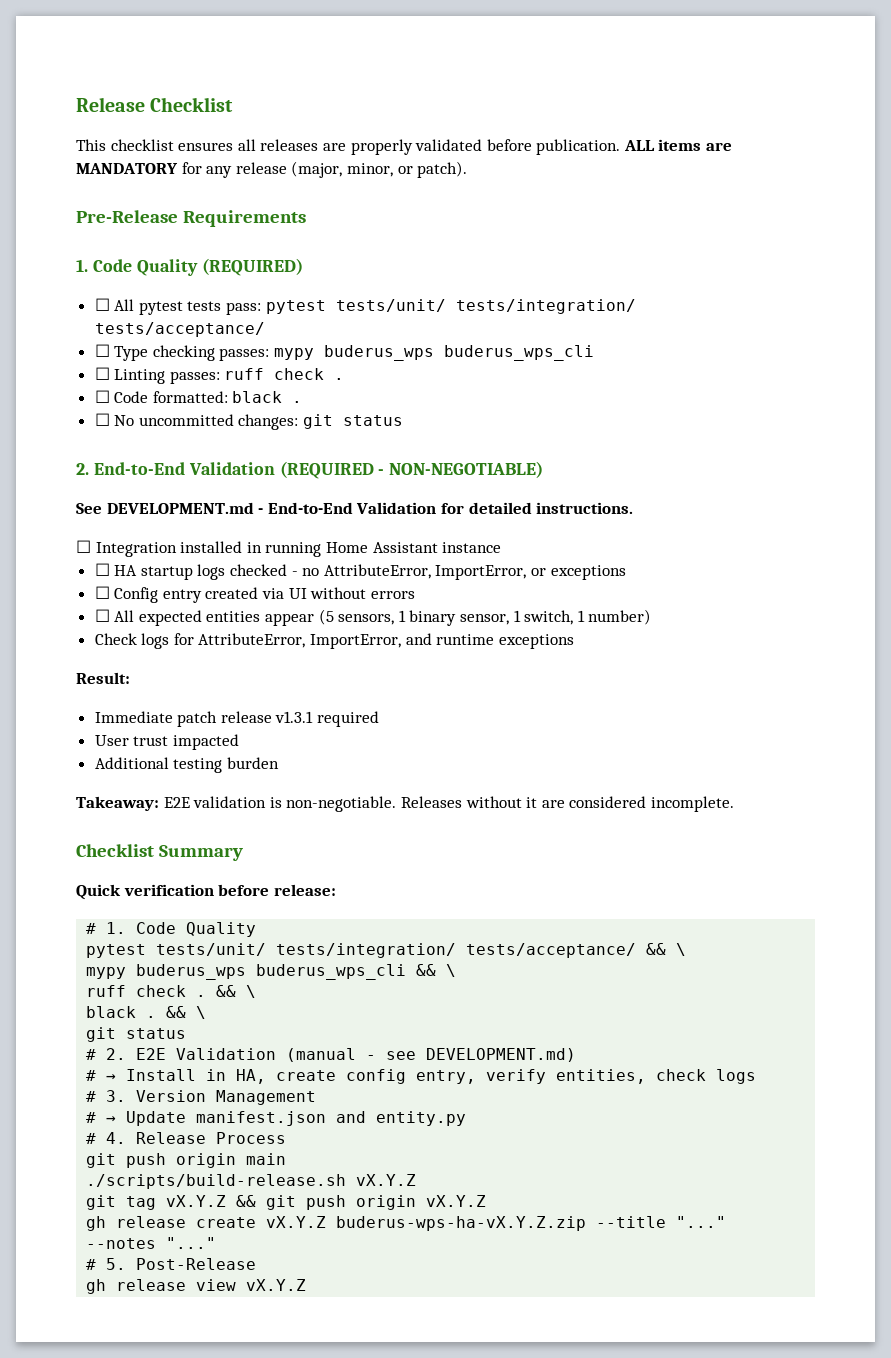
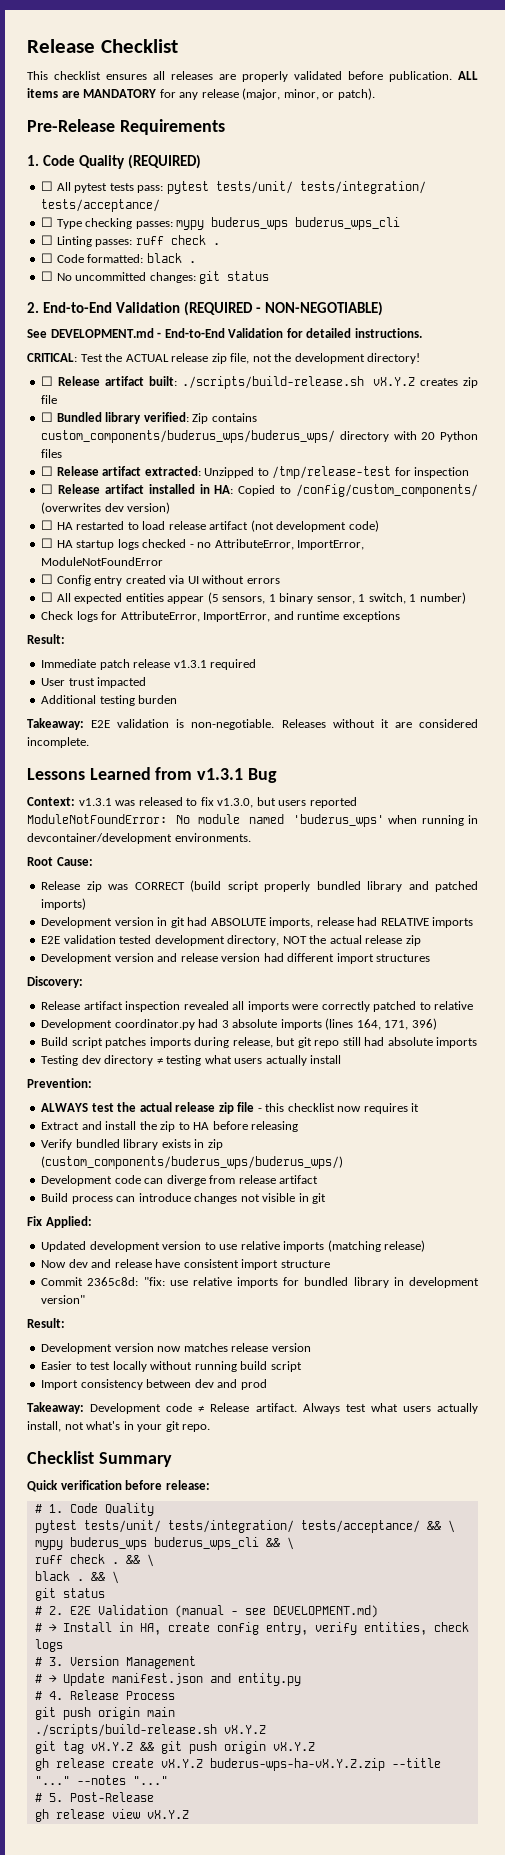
- ☐ Integration installed in running Home Assistant instance
+ CRITICAL: Test the ACTUAL release zip file, not the development directory!
+ ☐ Release artifact built: ./scripts/build-release.sh vX.Y.Z creates zip file
+ ☐ Bundled library verified: Zip contains custom_components/buderus_wps/buderus_wps/ directory with 20 Python files
+ ☐ Release artifact extracted: Unzipped to /tmp/release-test for inspection
+ ☐ Release artifact installed in HA: Copied to /config/custom_components/ (overwrites dev version)
+ ☐ HA restarted to load release artifact (not development code)
- ☐ HA startup logs checked - no AttributeError, ImportError, or exceptions
+ ☐ HA startup logs checked - no AttributeError, ImportError, ModuleNotFoundError
+ Lessons Learned from v1.3.1 Bug
+ Context: v1.3.1 was released to fix v1.3.0, but users reported ModuleNotFoundError: No module named 'buderus_wps' when running in devcontainer/development environments.
+ Root Cause:
+ Release zip was CORRECT (build script properly bundled library and patched imports)
+ Development version in git had ABSOLUTE imports, release had RELATIVE imports
+ E2E validation tested development directory, NOT the actual release zip
+ Development version and release version had different import structures
+ Discovery:
+ Release artifact inspection revealed all imports were correctly patched to relative
+ Development coordinator.py had 3 absolute imports (lines 164, 171, 396)
+ Build script patches imports during release, but git repo still had absolute imports
+ Testing dev directory ≠ testing what users actually install
+ Prevention:
+ ALWAYS test the actual release zip file - this checklist now requires it
+ Extract and install the zip to HA before releasing
+ Verify bundled library exists in zip (custom_components/buderus_wps/buderus_wps/)
+ Development code can diverge from release artifact
+ Build process can introduce changes not visible in git
+ Fix Applied:
+ Updated development version to use relative imports (matching release)
+ Now dev and release have consistent import structure
+ Commit 2365c8d: "fix: use relative imports for bundled library in development version"
+ Result:
+ Development version now matches release version
+ Easier to test locally without running build script
+ Import consistency between dev and prod
+ Takeaway: Development code ≠ Release artifact. Always test what users actually install, not what's in your git repo.

